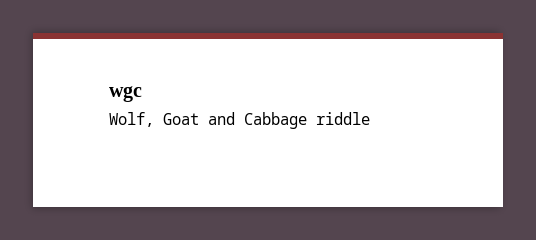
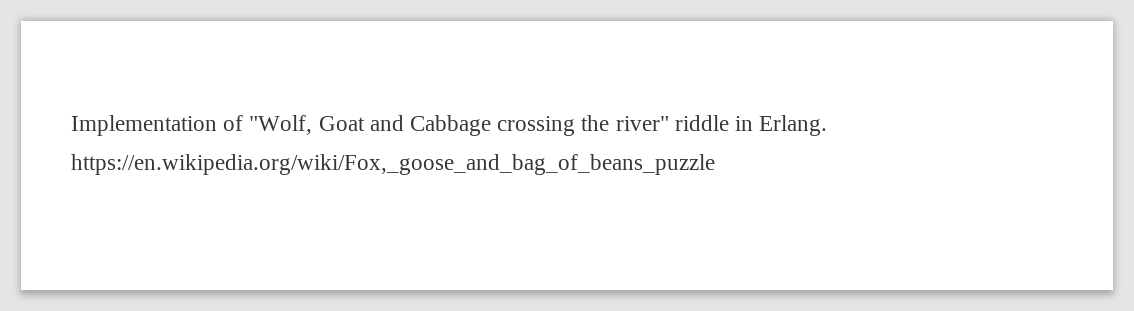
- wgc
- Wolf, Goat and Cabbage riddle
+ Implementation of "Wolf, Goat and Cabbage crossing the river" riddle in Erlang.
+ https://en.wikipedia.org/wiki/Fox,_goose_and_bag_of_beans_puzzle

